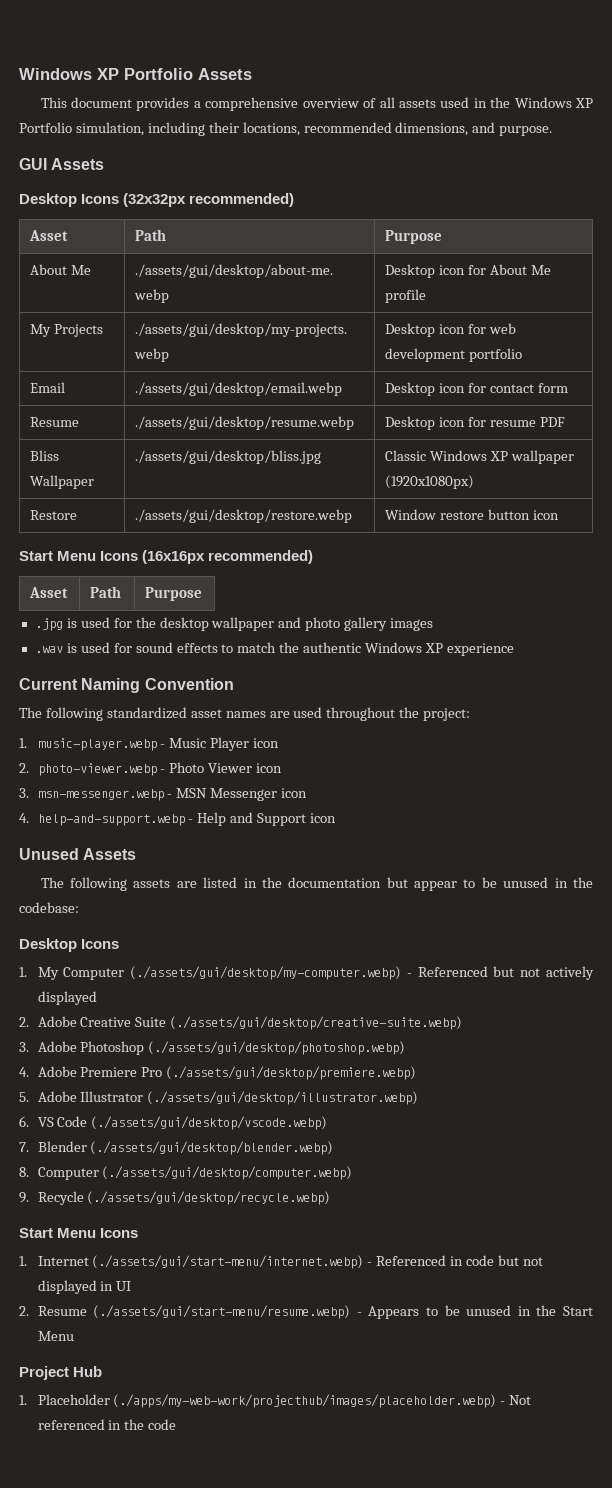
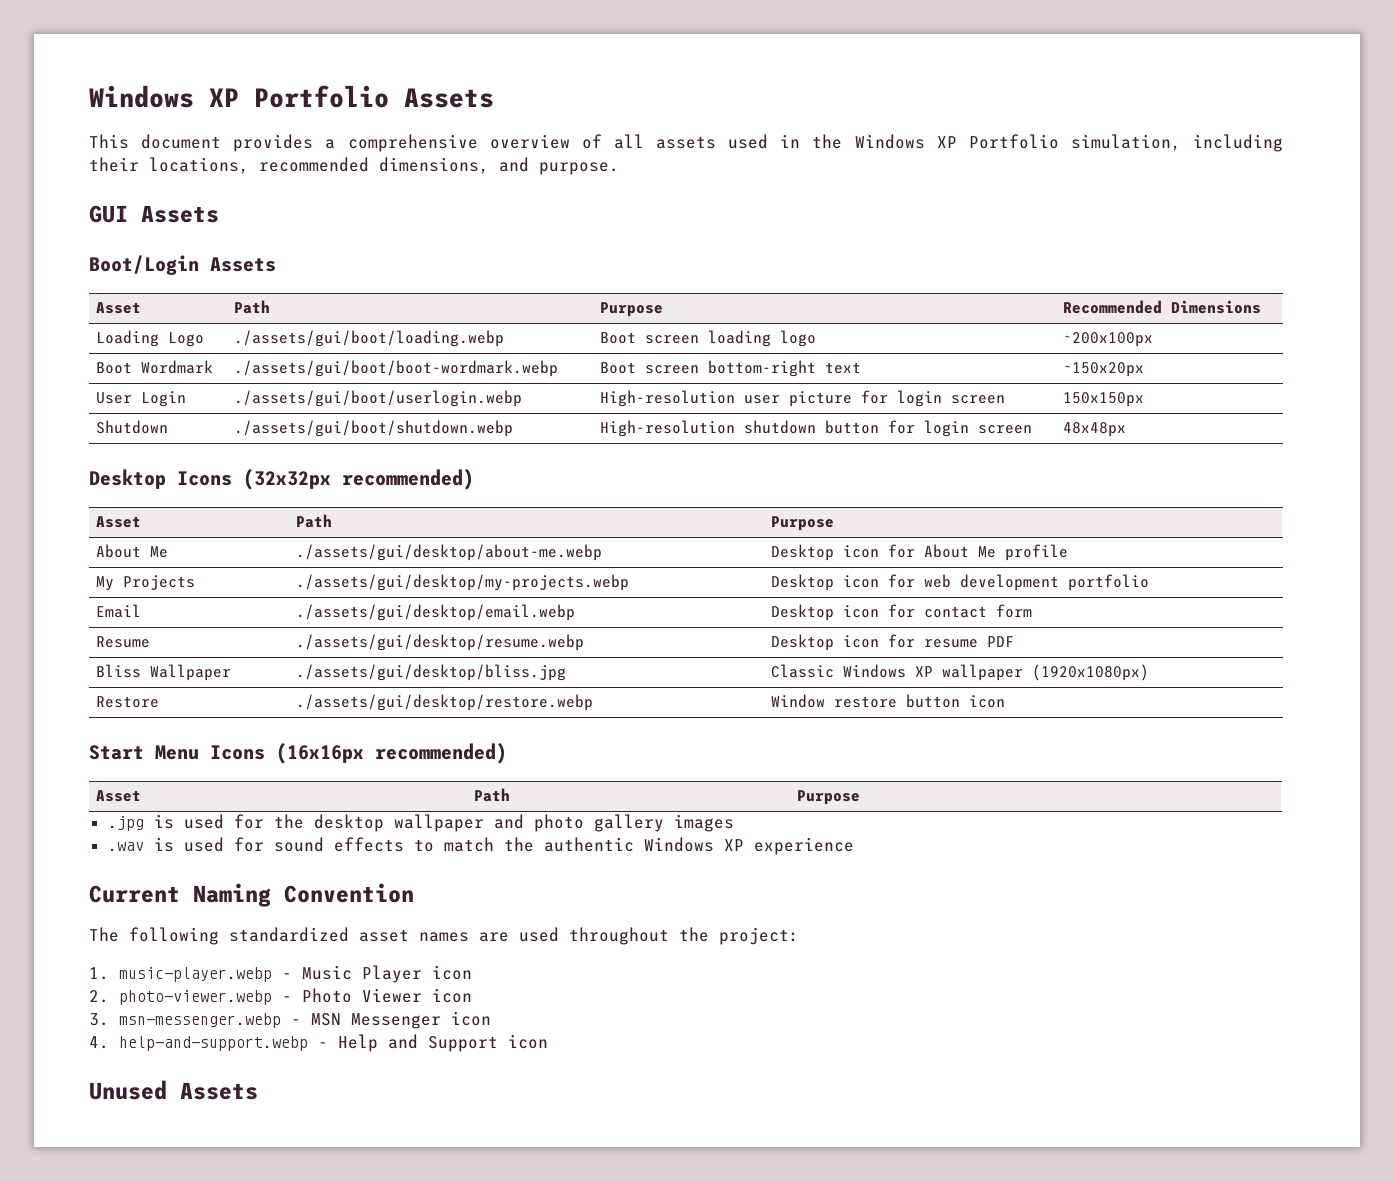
+ Boot/Login Assets
+ Asset | Path | Purpose | Recommended Dimensions
+ Loading Logo | ./assets/gui/boot/loading.webp | Boot screen loading logo | ~200x100px
+ Boot Wordmark | ./assets/gui/boot/boot-wordmark.webp | Boot screen bottom-right text | ~150x20px
+ User Login | ./assets/gui/boot/userlogin.webp | High-resolution user picture for login screen | 150x150px
+ Shutdown | ./assets/gui/boot/shutdown.webp | High-resolution shutdown button for login screen | 48x48px
- The following assets are listed in the documentation but appear to be unused in the codebase:
- Desktop Icons
- 1. My Computer (./assets/gui/desktop/my-computer.webp) - Referenced but not actively displayed
- 2. Adobe Creative Suite (./assets/gui/desktop/creative-suite.webp)
- 3. Adobe Photoshop (./assets/gui/desktop/photoshop.webp)
- 4. Adobe Premiere Pro (./assets/gui/desktop/premiere.webp)
- 5. Adobe Illustrator (./assets/gui/desktop/illustrator.webp)
- 6. VS Code (./assets/gui/desktop/vscode.webp)
- 7. Blender (./assets/gui/desktop/blender.webp)
- 8. Computer (./assets/gui/desktop/computer.webp)
- 9. Recycle (./assets/gui/desktop/recycle.webp)
- Start Menu Icons
- 1. Internet (./assets/gui/start-menu/internet.webp) - Referenced in code but not displayed in UI
- 2. Resume (./assets/gui/start-menu/resume.webp) - Appears to be unused in the Start Menu
- Project Hub
- 1. Placeholder (./apps/my-web-work/projecthub/images/placeholder.webp) - Not referenced in the code

